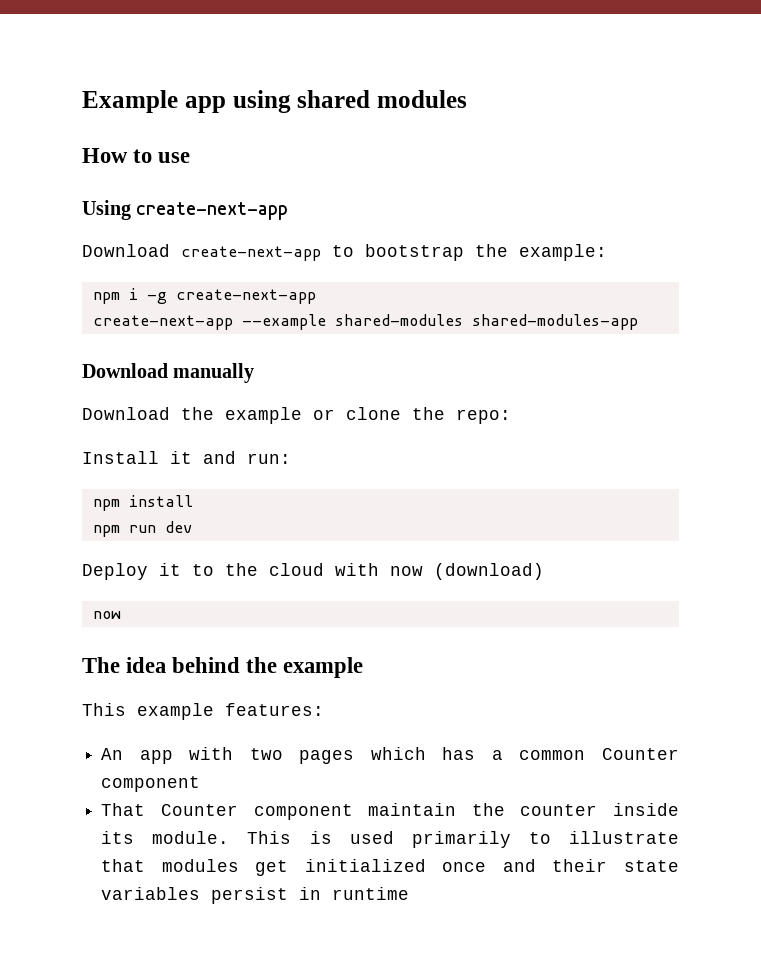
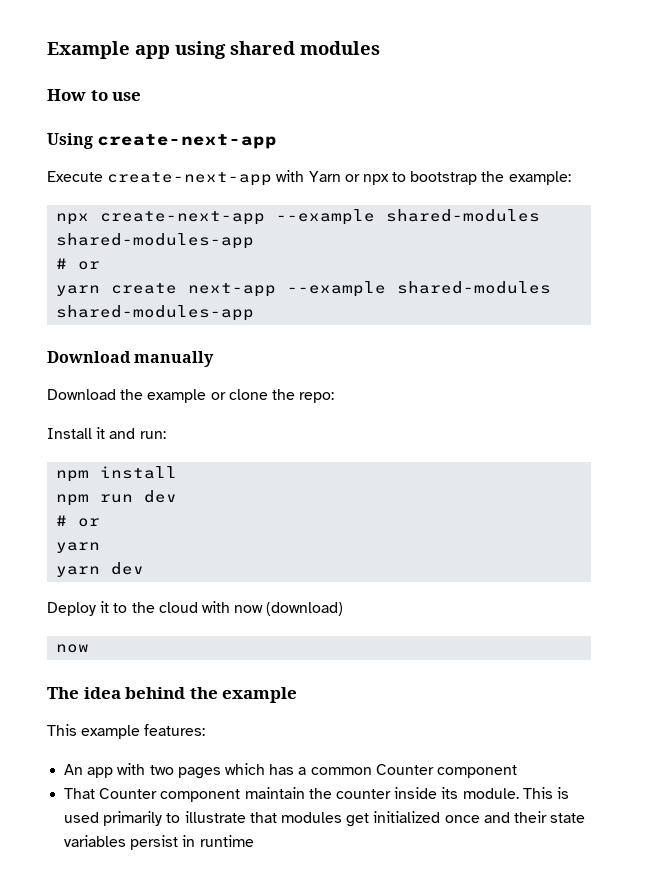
- Download create-next-app to bootstrap the example:
- npm i -g create-next-app
- create-next-app --example shared-modules shared-modules-app
+ Execute create-next-app with Yarn or npx to bootstrap the example:
+ npx create-next-app --example shared-modules shared-modules-app
+ # or
+ yarn create next-app --example shared-modules shared-modules-app
  npm run dev
+ # or
+ yarn
+ yarn dev

